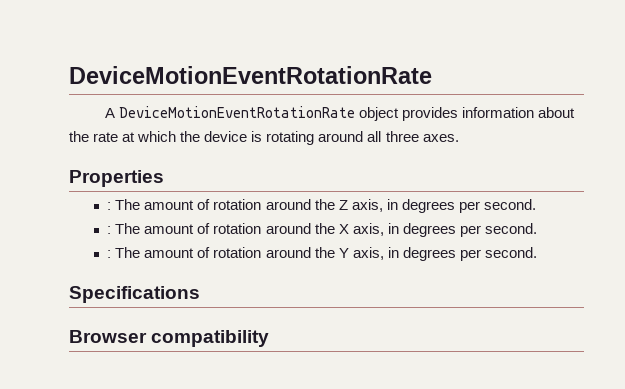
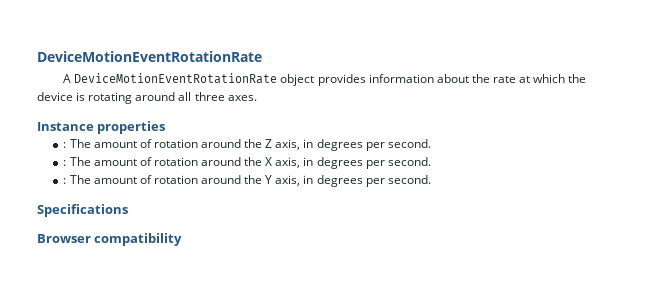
- Properties
+ Instance properties

